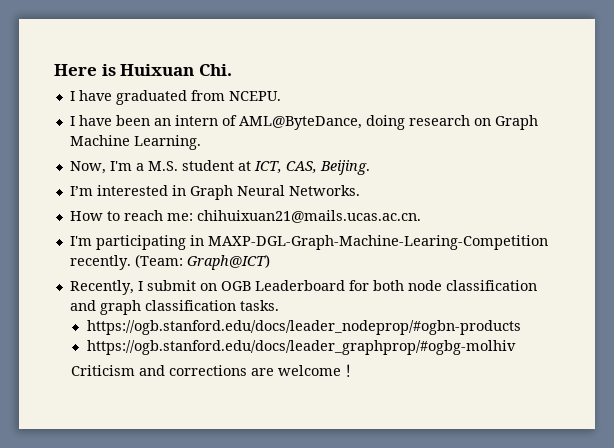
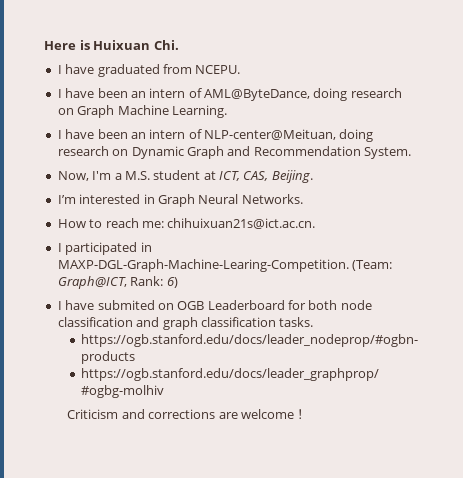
+ I have been an intern of NLP-center@Meituan, doing research on Dynamic Graph and Recommendation System.
- How to reach me: chihuixuan21@mails.ucas.ac.cn.
- I'm participating in MAXP-DGL-Graph-Machine-Learing-Competition recently. (Team: Graph@ICT)
- Recently, I submit on OGB Leaderboard for both node classification and graph classification tasks.
+ How to reach me: chihuixuan21s@ict.ac.cn.
+ I participated in MAXP-DGL-Graph-Machine-Learing-Competition. (Team: Graph@ICT, Rank: 6)
+ I have submited on OGB Leaderboard for both node classification and graph classification tasks.

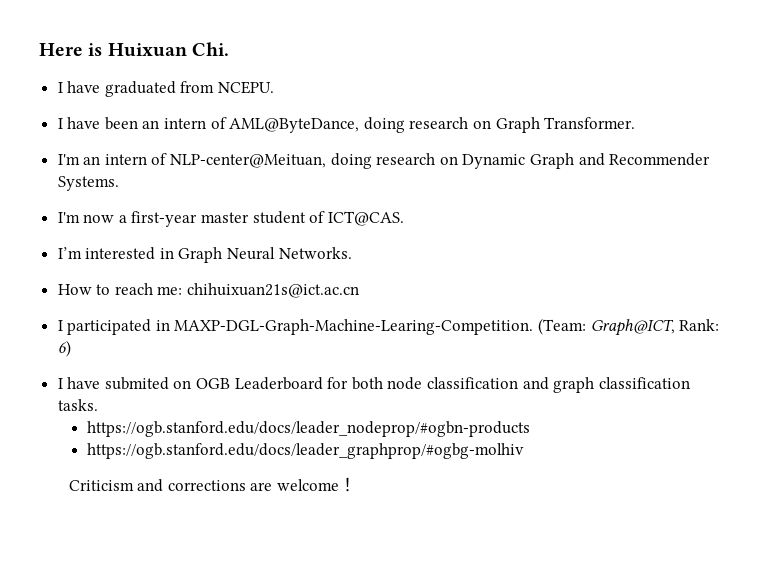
- I have been an intern of AML@ByteDance, doing research on Graph Machine Learning.
- I have been an intern of NLP-center@Meituan, doing research on Dynamic Graph and Recommendation System.
- Now, I'm a M.S. student at ICT, CAS, Beijing.
+ I have been an intern of AML@ByteDance, doing research on Graph Transformer.
+ I'm an intern of NLP-center@Meituan, doing research on Dynamic Graph and Recommender Systems.
+ I'm now a first-year master student of ICT@CAS.
- How to reach me: chihuixuan21s@ict.ac.cn.
+ How to reach me: chihuixuan21s@ict.ac.cn

